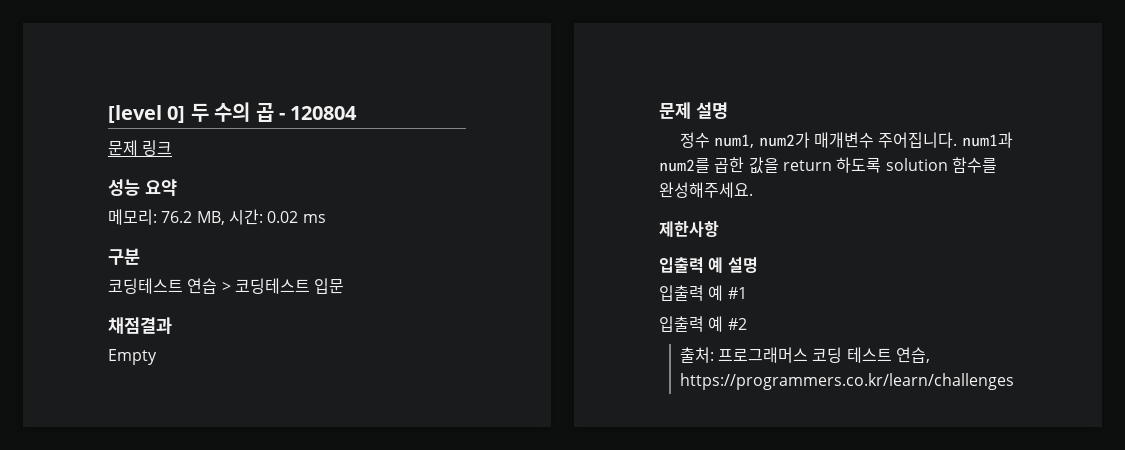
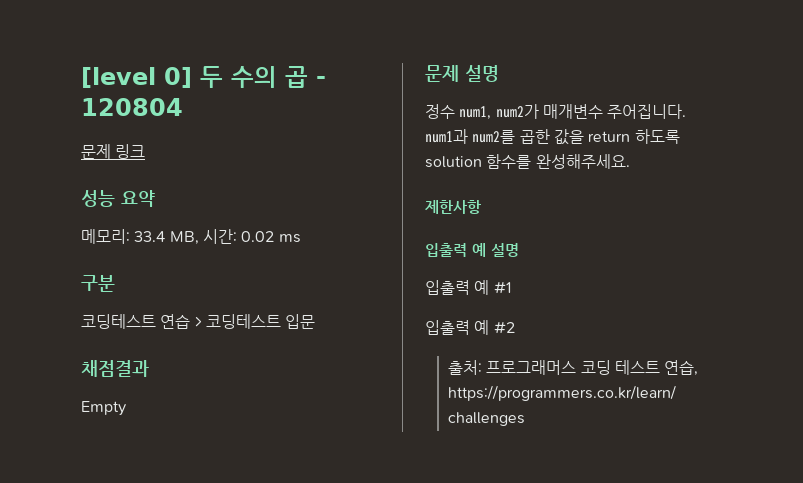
- 메모리: 76.2 MB, 시간: 0.02 ms
+ 메모리: 33.4 MB, 시간: 0.02 ms

